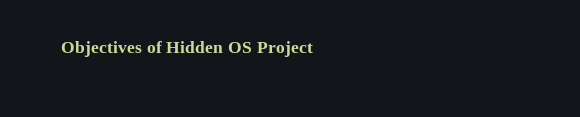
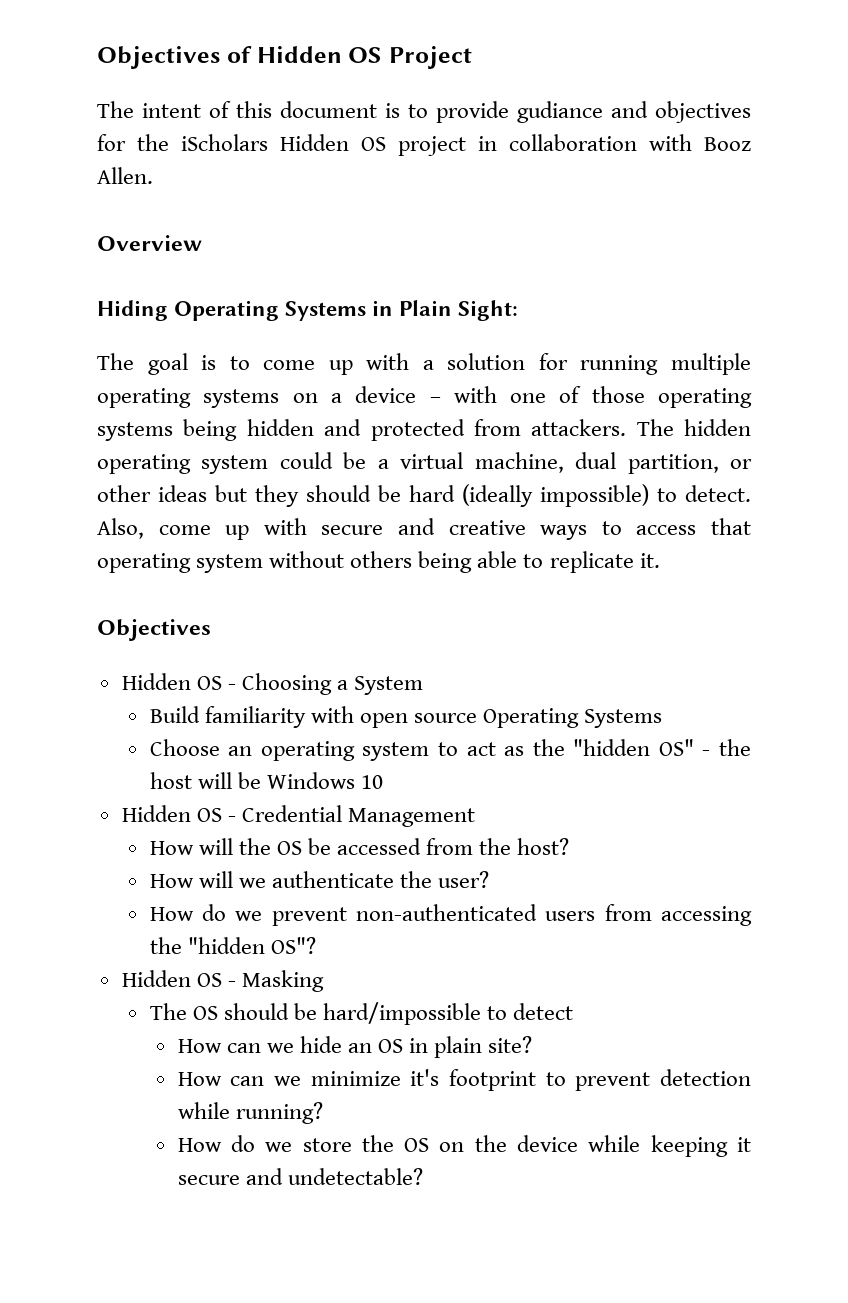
+ The intent of this document is to provide gudiance and objectives for the iScholars Hidden OS project in collaboration with Booz Allen.
+ Overview
+ Hiding Operating Systems in Plain Sight:
+ The goal is to come up with a solution for running multiple operating systems on a device – with one of those operating systems being hidden and protected from attackers. The hidden operating system could be a virtual machine, dual partition, or other ideas but they should be hard (ideally impossible) to detect. Also, come up with secure and creative ways to access that operating system without others being able to replicate it.
+ Objectives
+ Hidden OS - Choosing a System
+ Build familiarity with open source Operating Systems
+ Choose an operating system to act as the "hidden OS" - the host will be Windows 10
+ Hidden OS - Credential Management
+ How will the OS be accessed from the host?
+ How will we authenticate the user?
+ How do we prevent non-authenticated users from accessing the "hidden OS"?
+ Hidden OS - Masking
+ The OS should be hard/impossible to detect
+ How can we hide an OS in plain site?
+ How can we minimize it's footprint to prevent detection while running?
+ How do we store the OS on the device while keeping it secure and undetectable?

